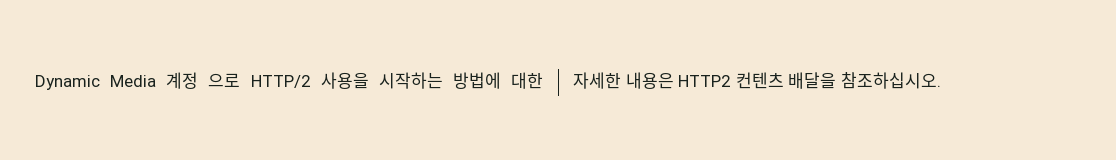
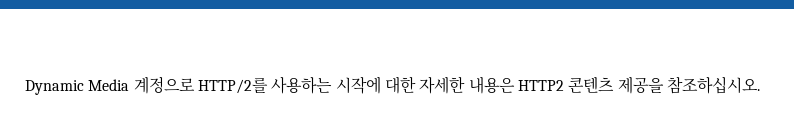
- Dynamic Media 계정 으로 HTTP/2 사용을 시작하는 방법에 대한 자세한 내용은 HTTP2 컨텐츠 배달을 참조하십시오.
+ Dynamic Media 계정으로 HTTP/2를 사용하는 시작에 대한 자세한 내용은 HTTP2 콘텐츠 제공을 참조하십시오.

